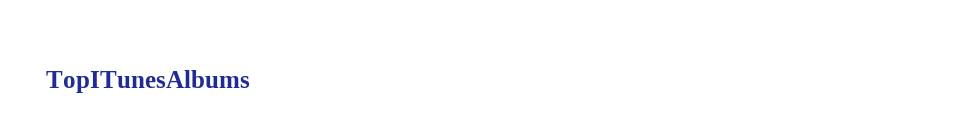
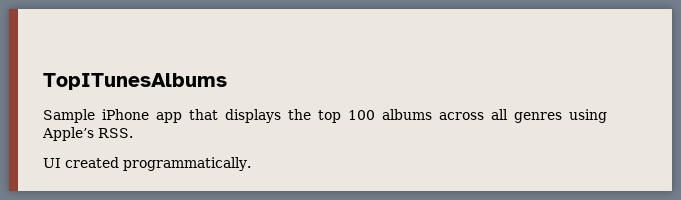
+ Sample iPhone app that displays the top 100 albums across all genres using Apple’s RSS.
+ UI created programmatically.

